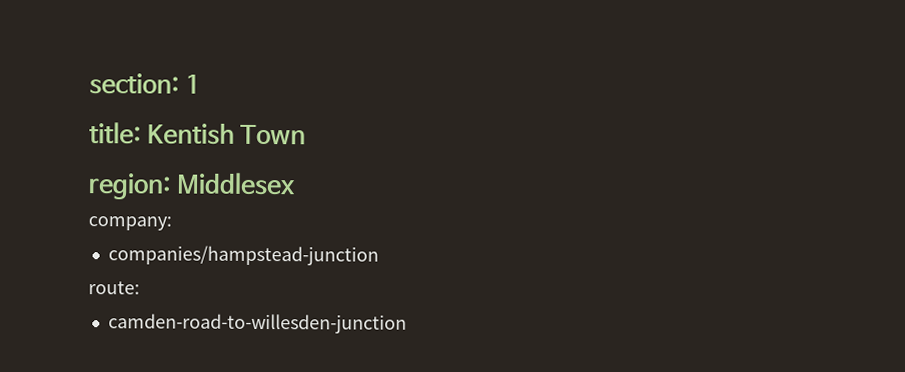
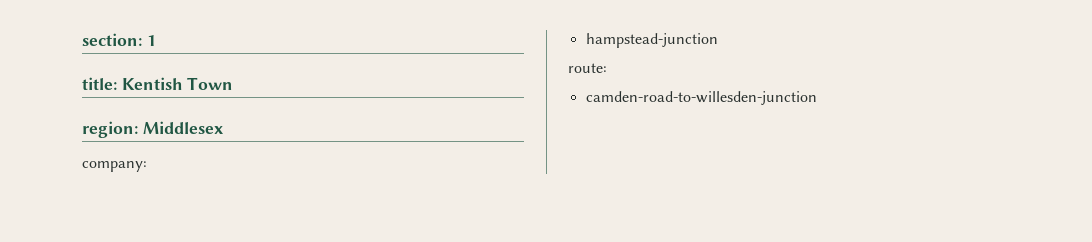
- companies/hampstead-junction
+ hampstead-junction

